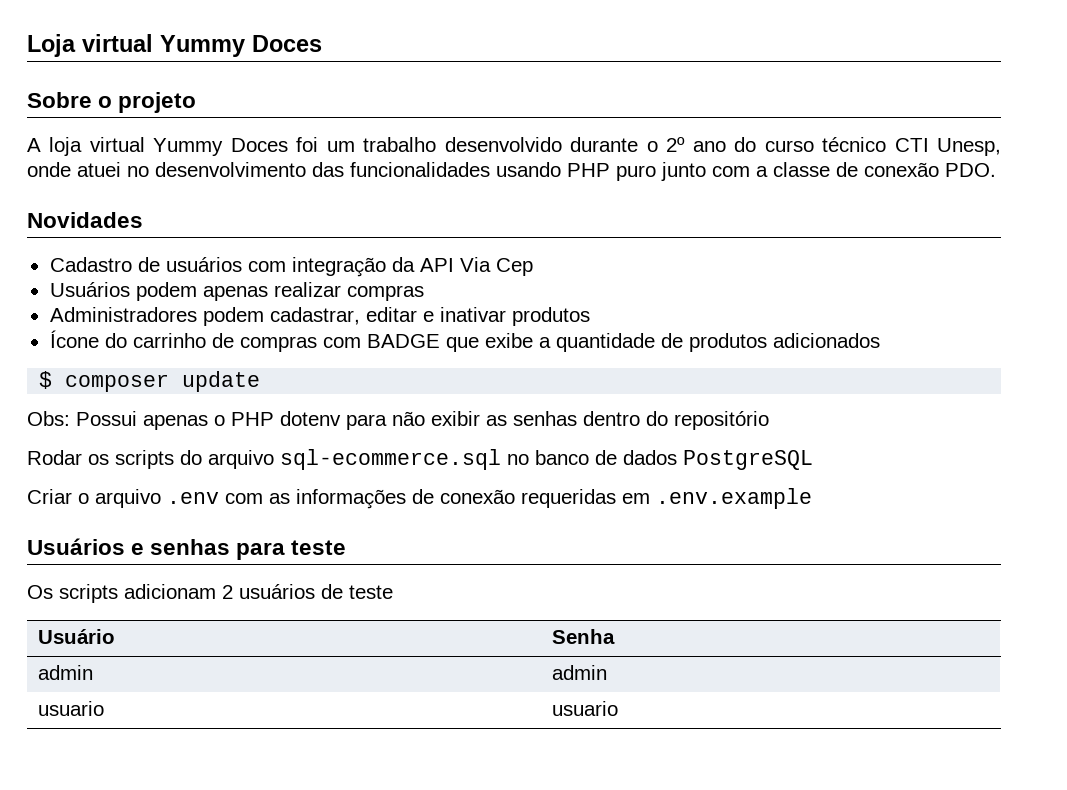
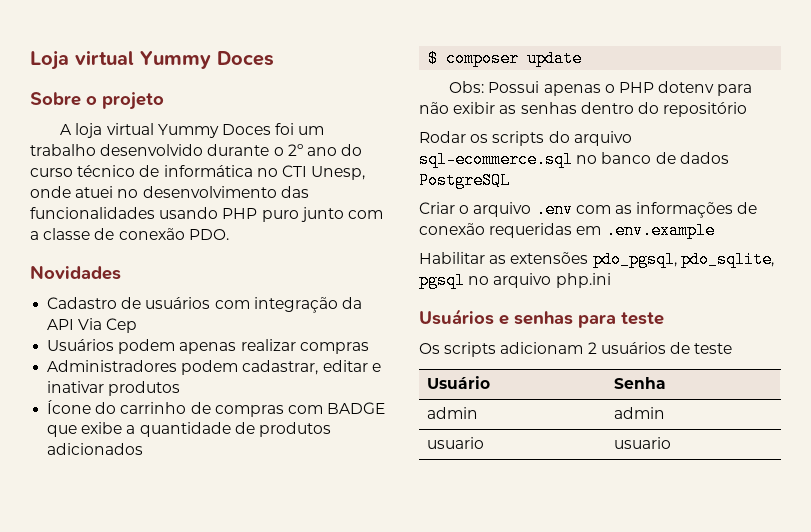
- A loja virtual Yummy Doces foi um trabalho desenvolvido durante o 2º ano do curso técnico CTI Unesp, onde atuei no desenvolvimento das funcionalidades usando PHP puro junto com a classe de conexão PDO.
+ A loja virtual Yummy Doces foi um trabalho desenvolvido durante o 2º ano do curso técnico de informática no CTI Unesp, onde atuei no desenvolvimento das funcionalidades usando PHP puro junto com a classe de conexão PDO.
+ Habilitar as extensões pdo_pgsql, pdo_sqlite, pgsql no arquivo php.ini

